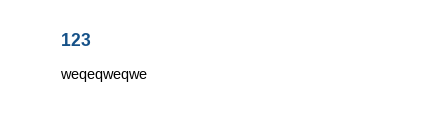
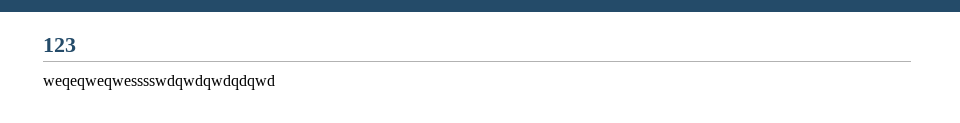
- weqeqweqwe
+ weqeqweqwesssswdqwdqwdqdqwd

